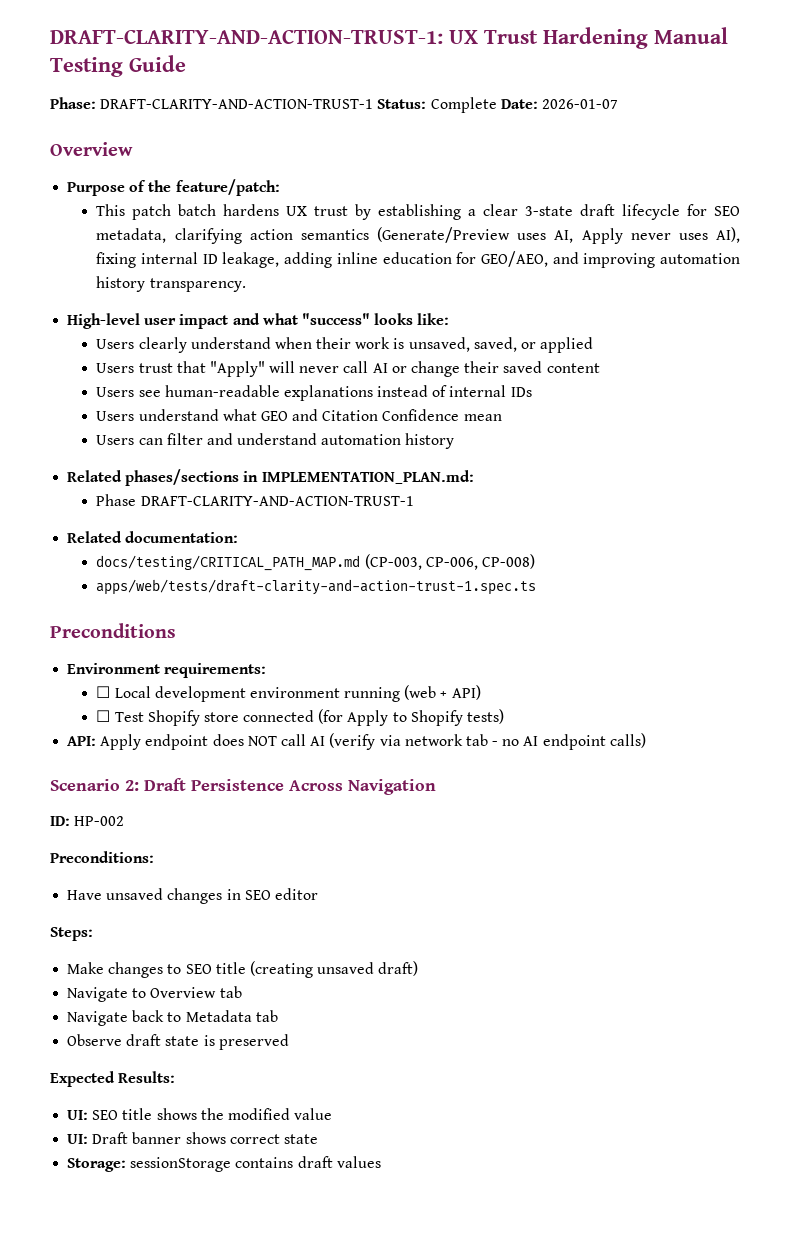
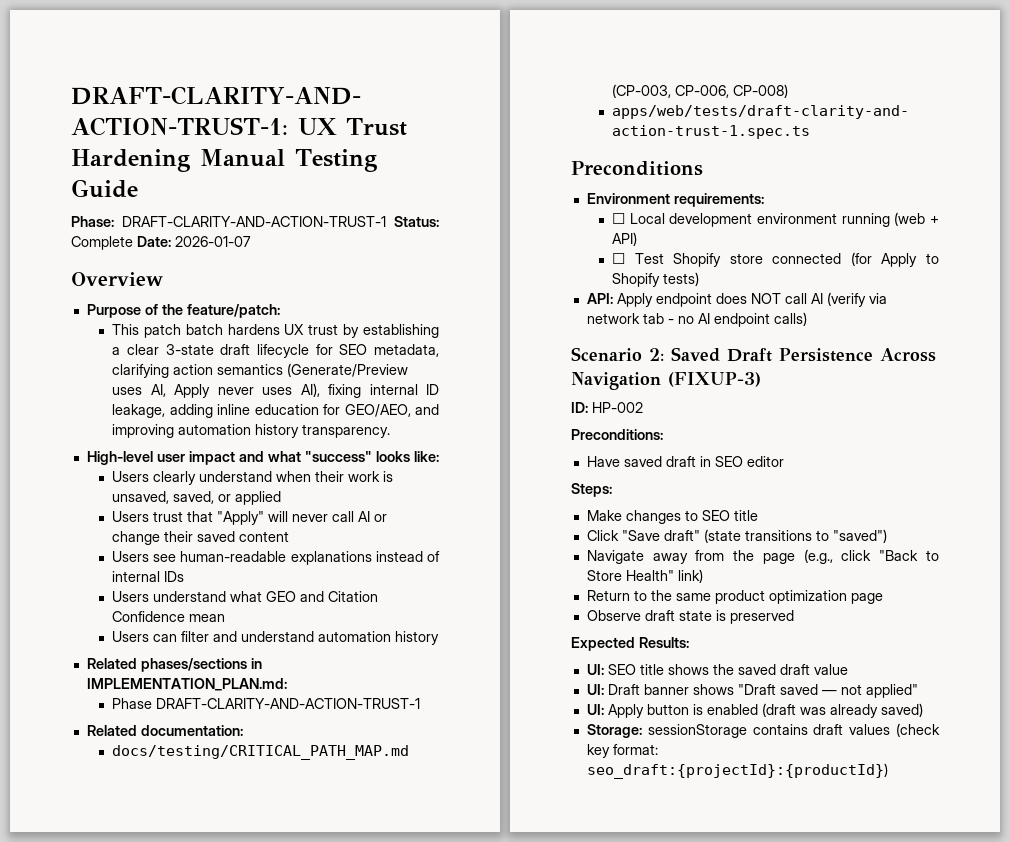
- Scenario 2: Draft Persistence Across Navigation
+ Scenario 2: Saved Draft Persistence Across Navigation (FIXUP-3)
- Have unsaved changes in SEO editor
+ Have saved draft in SEO editor
- Make changes to SEO title (creating unsaved draft)
- Navigate to Overview tab
- Navigate back to Metadata tab
+ Make changes to SEO title
+ Click "Save draft" (state transitions to "saved")
+ Navigate away from the page (e.g., click "Back to Store Health" link)
+ Return to the same product optimization page
- UI: SEO title shows the modified value
+ UI: SEO title shows the saved draft value
- UI: Draft banner shows correct state
+ UI: Draft banner shows "Draft saved — not applied"
+ UI: Apply button is enabled (draft was already saved)
- Storage: sessionStorage contains draft values
+ Storage: sessionStorage contains draft values (check key format: seo_draft:{projectId}:{productId})

